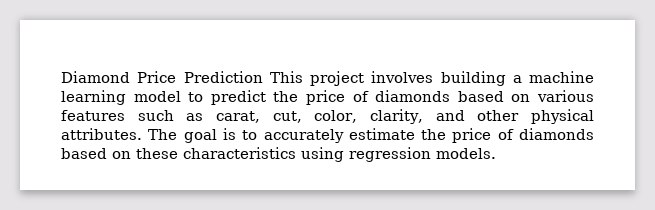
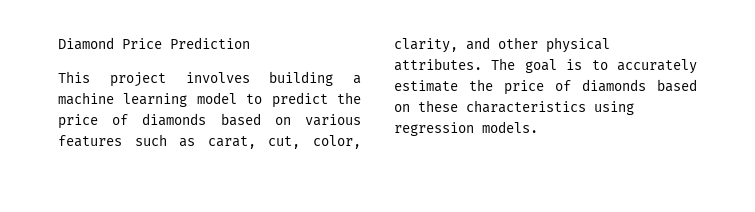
- Diamond Price Prediction This project involves building a machine learning model to predict the price of diamonds based on various features such as carat, cut, color, clarity, and other physical attributes.
+ Diamond Price Prediction
+ This project involves building a machine learning model to predict the price of diamonds based on various features such as carat, cut, color, clarity, and other physical attributes.

